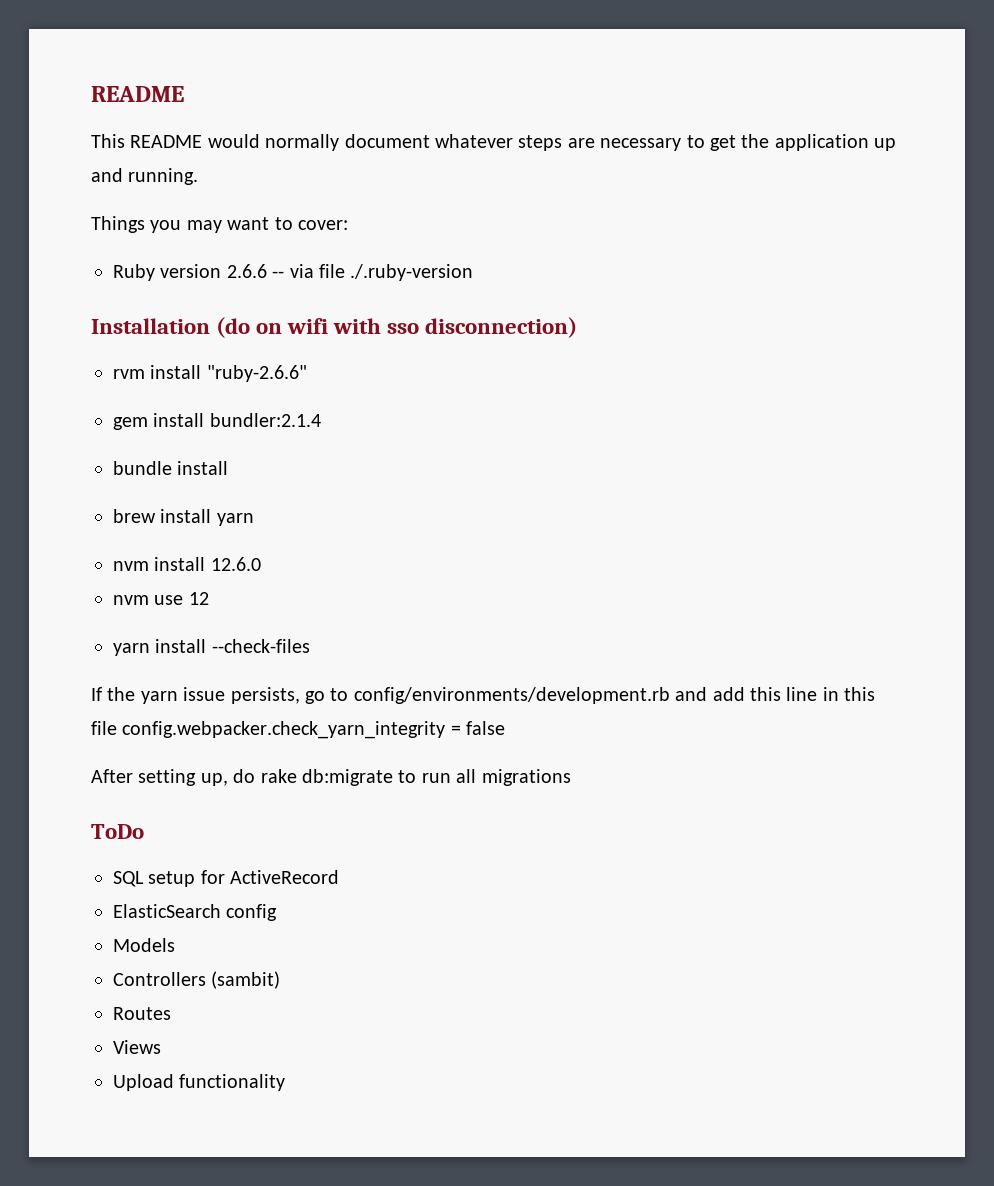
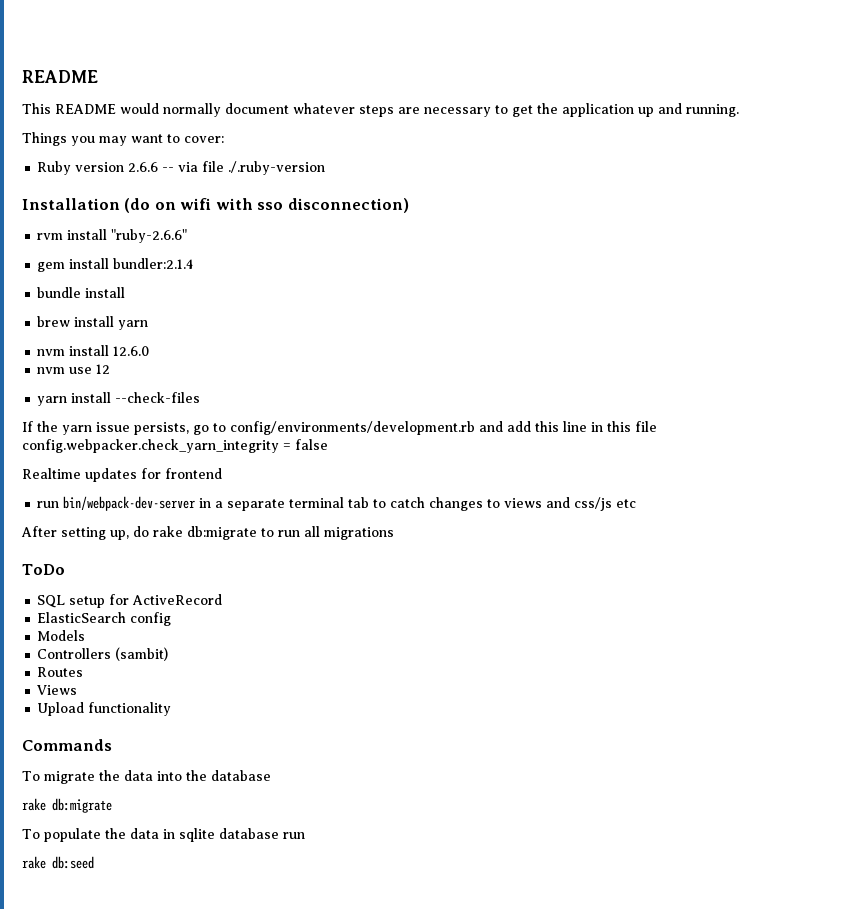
+ Realtime updates for frontend
+ run bin/webpack-dev-server in a separate terminal tab to catch changes to views and css/js etc
+ Commands
+ To migrate the data into the database
+ rake db:migrate
+ To populate the data in sqlite database run
+ rake db:seed

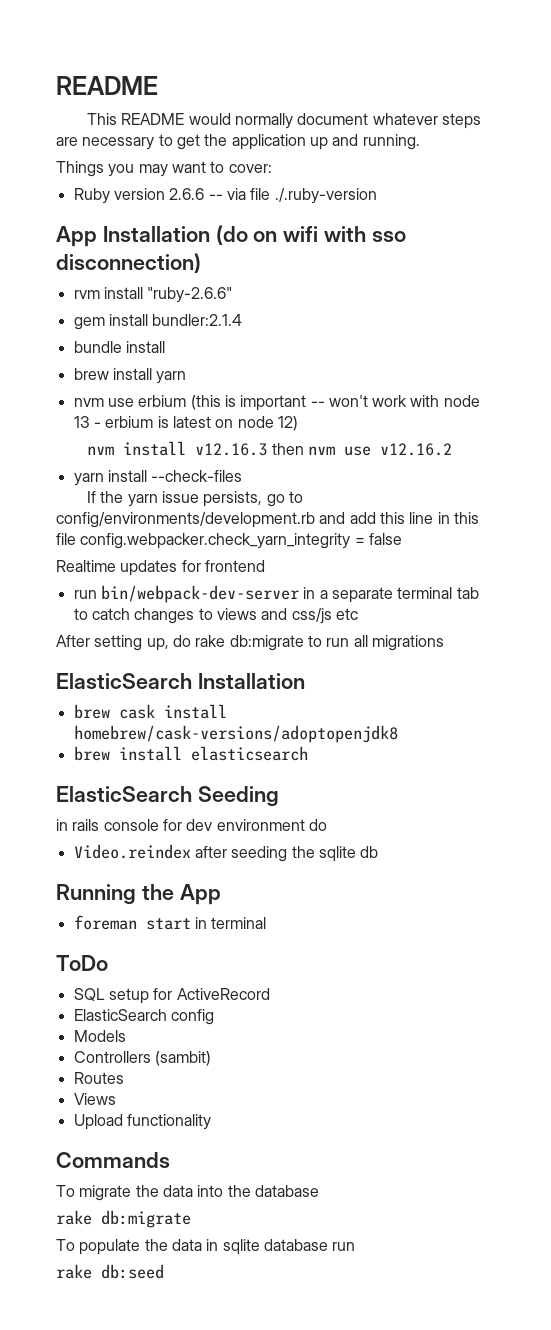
- Installation (do on wifi with sso disconnection)
+ App Installation (do on wifi with sso disconnection)
- nvm install 12.6.0
- nvm use 12
+ nvm use erbium (this is important -- won't work with node 13 - erbium is latest on node 12)
+ nvm install v12.16.3 then nvm use v12.16.2
+ ElasticSearch Installation
+ brew cask install homebrew/cask-versions/adoptopenjdk8
+ brew install elasticsearch
+ ElasticSearch Seeding
+ in rails console for dev environment do
+ Video.reindex after seeding the sqlite db
+ Running the App
+ foreman start in terminal

